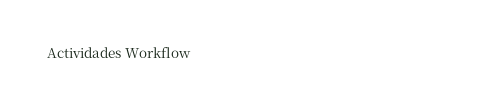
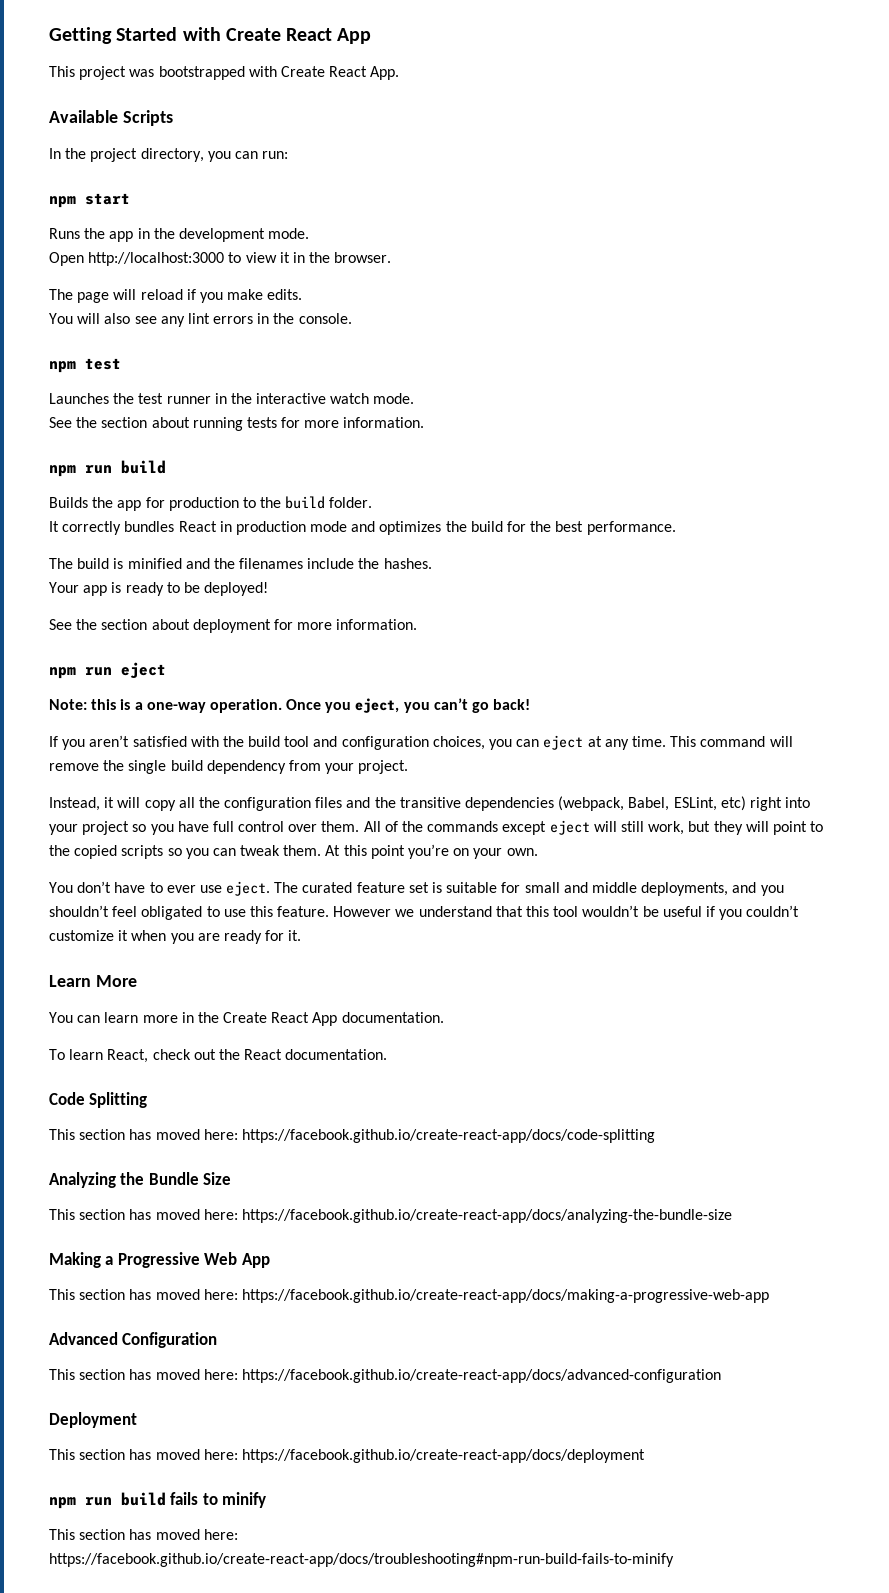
- Actividades Workflow
+ Getting Started with Create React App
+ This project was bootstrapped with Create React App.
+ Available Scripts
+ In the project directory, you can run:
+ npm start
+ Runs the app in the development mode.
+ Open http://localhost:3000 to view it in the browser.
+ The page will reload if you make edits.
+ You will also see any lint errors in the console.
+ npm test
+ Launches the test runner in the interactive watch mode.
+ See the section about running tests for more information.
+ npm run build
+ Builds the app for production to the build folder.
+ It correctly bundles React in production mode and optimizes the build for the best performance.
+ The build is minified and the filenames include the hashes.
+ Your app is ready to be deployed!
+ See the section about deployment for more information.
+ npm run eject
+ Note: this is a one-way operation. Once you eject, you can’t go back!
+ If you aren’t satisfied with the build tool and configuration choices, you can eject at any time. This command will remove the single build dependency from your project.
+ Instead, it will copy all the configuration files and the transitive dependencies (webpack, Babel, ESLint, etc) right into your project so you have full control over them. All of the commands except eject will still work, but they will point to the copied scripts so you can tweak them. At this point you’re on your own.
+ You don’t have to ever use eject. The curated feature set is suitable for small and middle deployments, and you shouldn’t feel obligated to use this feature. However we understand that this tool wouldn’t be useful if you couldn’t customize it when you are ready for it.
+ Learn More
+ You can learn more in the Create React App documentation.
+ To learn React, check out the React documentation.
+ Code Splitting
+ This section has moved here: https://facebook.github.io/create-react-app/docs/code-splitting
+ Analyzing the Bundle Size
+ This section has moved here: https://facebook.github.io/create-react-app/docs/analyzing-the-bundle-size
+ Making a Progressive Web App
+ This section has moved here: https://facebook.github.io/create-react-app/docs/making-a-progressive-web-app
+ Advanced Configuration
+ This section has moved here: https://facebook.github.io/create-react-app/docs/advanced-configuration
+ Deployment
+ This section has moved here: https://facebook.github.io/create-react-app/docs/deployment
+ npm run build fails to minify
+ This section has moved here: https://facebook.github.io/create-react-app/docs/troubleshooting#npm-run-build-fails-to-minify

